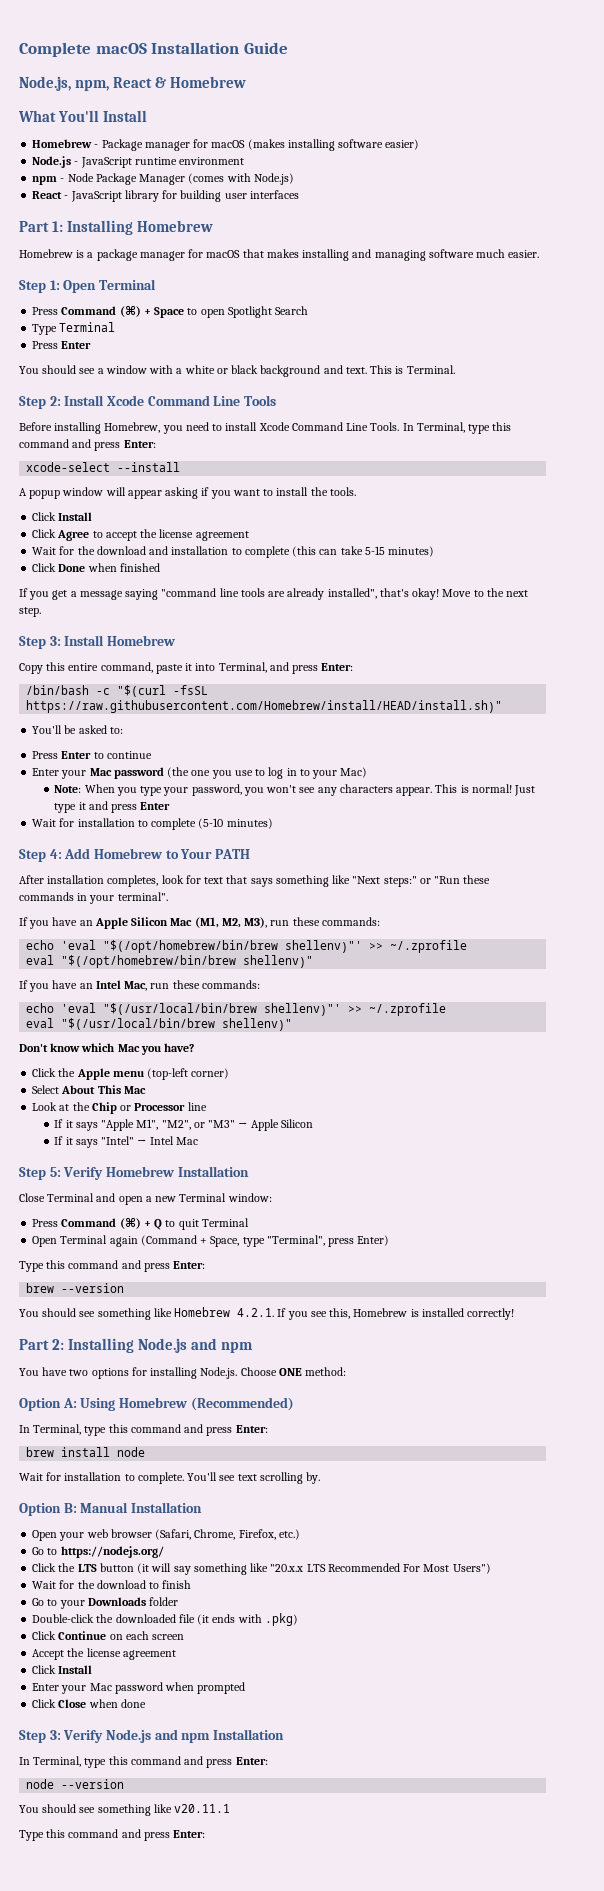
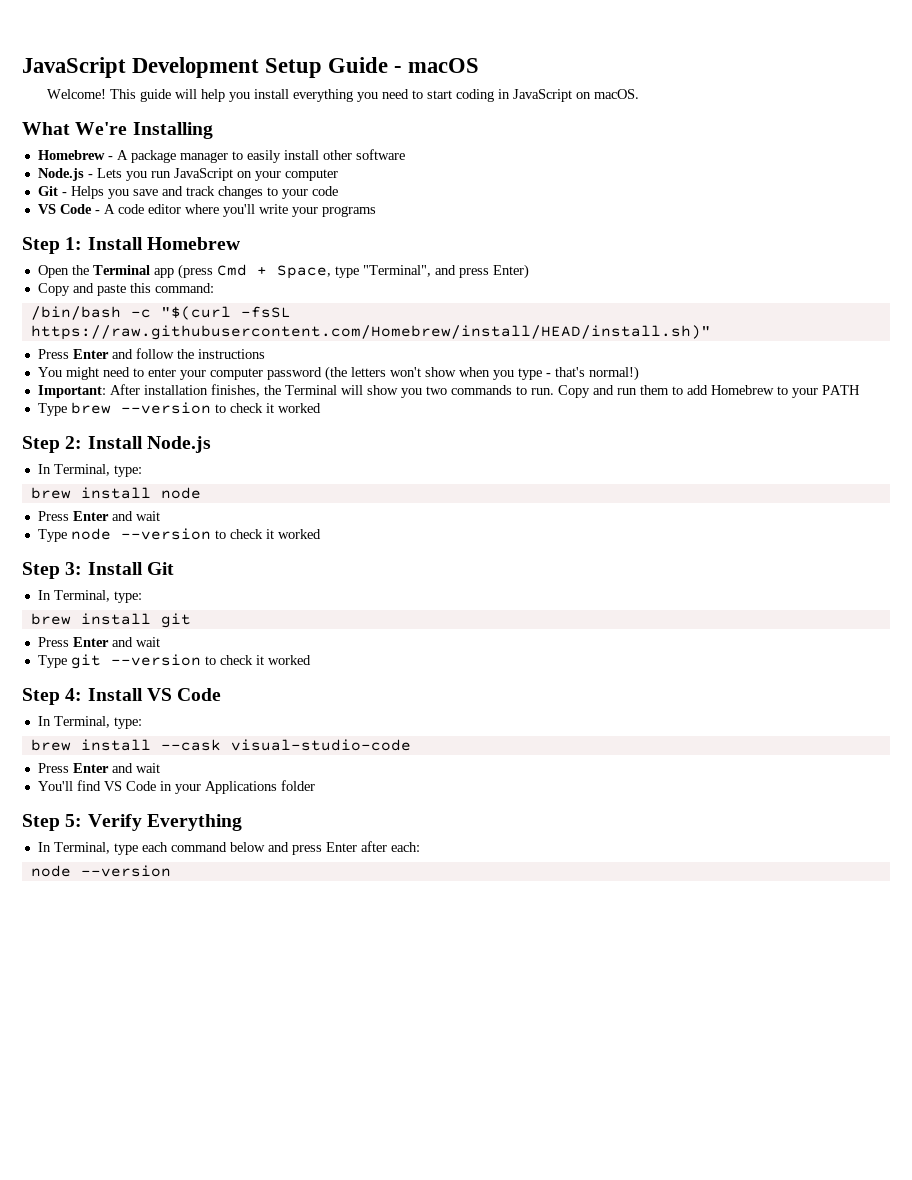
- Complete macOS Installation Guide
- Node.js, npm, React & Homebrew
+ JavaScript Development Setup Guide - macOS
+ Welcome! This guide will help you install everything you need to start coding in JavaScript on macOS.
- What You'll Install
+ What We're Installing
- Homebrew - Package manager for macOS (makes installing software easier)
+ Homebrew - A package manager to easily install other software
- Node.js - JavaScript runtime environment
- npm - Node Package Manager (comes with Node.js)
- React - JavaScript library for building user interfaces
- Part 1: Installing Homebrew
- Homebrew is a package manager for macOS that makes installing and managing software much easier.
- Step 1: Open Terminal
- Press Command (⌘) + Space to open Spotlight Search
- Type Terminal
- Press Enter
- You should see a window with a white or black background and text. This is Terminal.
- Step 2: Install Xcode Command Line Tools
- Before installing Homebrew, you need to install Xcode Command Line Tools. In Terminal, type this command and press Enter:
- xcode-select --install
- A popup window will appear asking if you want to install the tools.
- Click Install
- Click Agree to accept the license agreement
- Wait for the download and installation to complete (this can take 5-15 minutes)
- Click Done when finished
- If you get a message saying "command line tools are already installed", that's okay! Move to the next step.
- Step 3: Install Homebrew
- Copy this entire command, paste it into Terminal, and press Enter:
+ Node.js - Lets you run JavaScript on your computer
+ Git - Helps you save and track changes to your code
+ VS Code - A code editor where you'll write your programs
+ Step 1: Install Homebrew
+ Open the Terminal app (press Cmd + Space, type "Terminal", and press Enter)
+ Copy and paste this command:
- You'll be asked to:
- Press Enter to continue
- Enter your Mac password (the one you use to log in to your Mac)
- Note: When you type your password, you won't see any characters appear. This is normal! Just type it and press Enter
- Wait for installation to complete (5-10 minutes)
- Step 4: Add Homebrew to Your PATH
- After installation completes, look for text that says something like "Next steps:" or "Run these commands in your terminal".
- If you have an Apple Silicon Mac (M1, M2, M3), run these commands:
- echo 'eval "$(/opt/homebrew/bin/brew shellenv)"' >> ~/.zprofile
- eval "$(/opt/homebrew/bin/brew shellenv)"
- If you have an Intel Mac, run these commands:
- echo 'eval "$(/usr/local/bin/brew shellenv)"' >> ~/.zprofile
- eval "$(/usr/local/bin/brew shellenv)"
- Don't know which Mac you have?
- Click the Apple menu (top-left corner)
- Select About This Mac
- Look at the Chip or Processor line
- If it says "Apple M1", "M2", or "M3" → Apple Silicon
- If it says "Intel" → Intel Mac
- Step 5: Verify Homebrew Installation
- Close Terminal and open a new Terminal window:
- Press Command (⌘) + Q to quit Terminal
- Open Terminal again (Command + Space, type "Terminal", press Enter)
- Type this command and press Enter:
- brew --version
- You should see something like Homebrew 4.2.1. If you see this, Homebrew is installed correctly!
- Part 2: Installing Node.js and npm
- You have two options for installing Node.js. Choose ONE method:
- Option A: Using Homebrew (Recommended)
- In Terminal, type this command and press Enter:
+ Press Enter and follow the instructions
+ You might need to enter your computer password (the letters won't show when you type - that's normal!)
+ Important: After installation finishes, the Terminal will show you two commands to run. Copy and run them to add Homebrew to your PATH
+ Type brew --version to check it worked
+ Step 2: Install Node.js
+ In Terminal, type:
  brew install node
- Wait for installation to complete. You'll see text scrolling by.
- Option B: Manual Installation
- Open your web browser (Safari, Chrome, Firefox, etc.)
- Go to https://nodejs.org/
- Click the LTS button (it will say something like "20.x.x LTS Recommended For Most Users")
- Wait for the download to finish
- Go to your Downloads folder
- Double-click the downloaded file (it ends with .pkg)
- Click Continue on each screen
- Accept the license agreement
- Click Install
- Enter your Mac password when prompted
- Click Close when done
- Step 3: Verify Node.js and npm Installation
- In Terminal, type this command and press Enter:
+ Press Enter and wait
+ Type node --version to check it worked
+ Step 3: Install Git
+ In Terminal, type:
+ brew install git
+ Press Enter and wait
+ Type git --version to check it worked
+ Step 4: Install VS Code
+ In Terminal, type:
+ brew install --cask visual-studio-code
+ Press Enter and wait
+ You'll find VS Code in your Applications folder
+ Step 5: Verify Everything
+ In Terminal, type each command below and press Enter after each:
  node --version
- You should see something like v20.11.1
- Type this command and press Enter:

